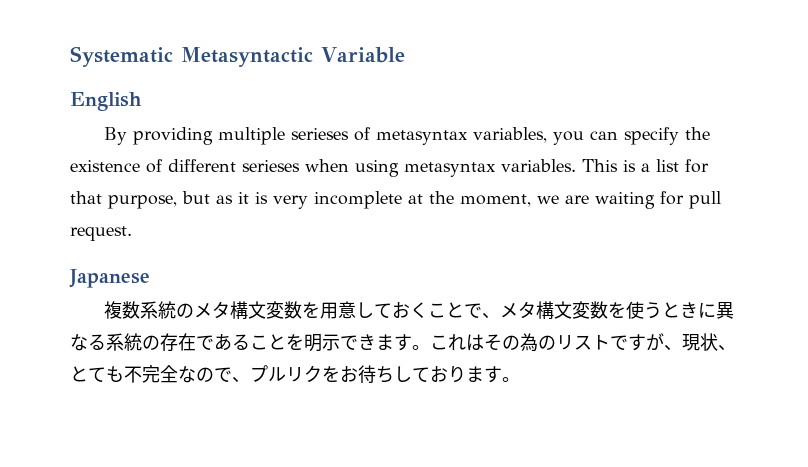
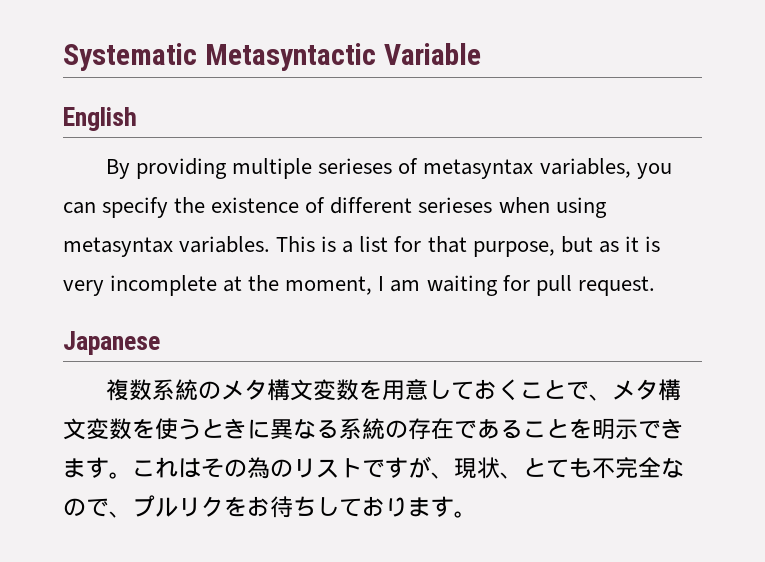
- This is a list for that purpose, but as it is very incomplete at the moment, we are waiting for pull request.
+ This is a list for that purpose, but as it is very incomplete at the moment, I am waiting for pull request.

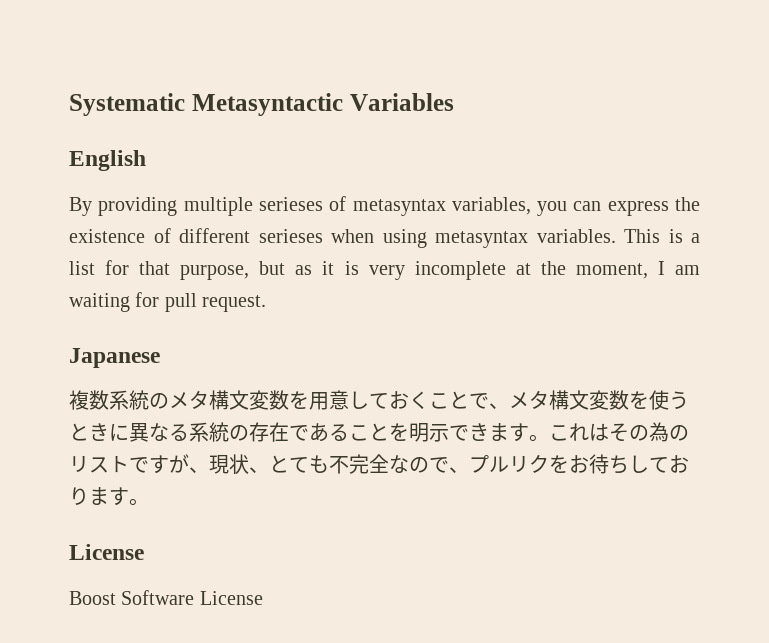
- Systematic Metasyntactic Variable
+ Systematic Metasyntactic Variables
- By providing multiple serieses of metasyntax variables, you can specify the existence of different serieses when using metasyntax variables.
+ By providing multiple serieses of metasyntax variables, you can express the existence of different serieses when using metasyntax variables.
  これはその為のリストですが、現状、とても不完全なので、プルリクをお待ちしております。
+ License
+ Boost Software License

